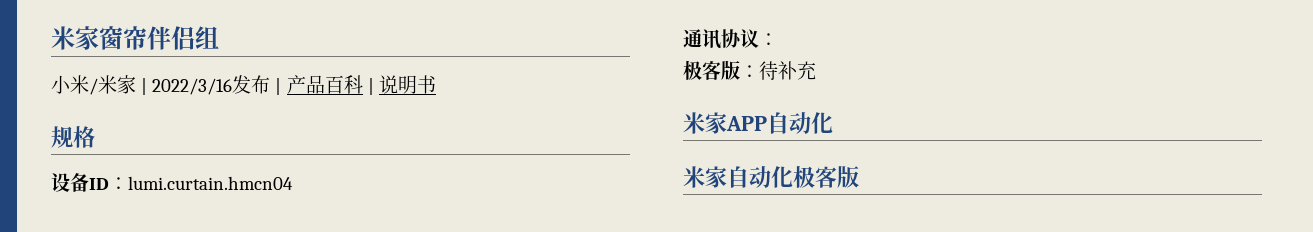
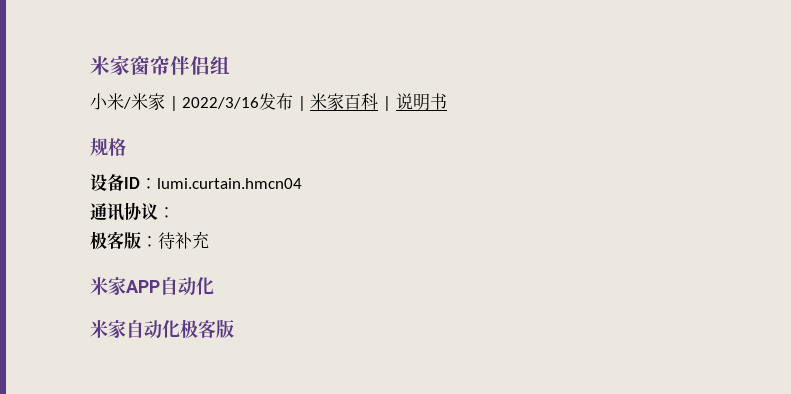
- 小米/米家 | 2022/3/16发布 | 产品百科 | 说明书
+ 小米/米家 | 2022/3/16发布 | 米家百科 | 说明书

